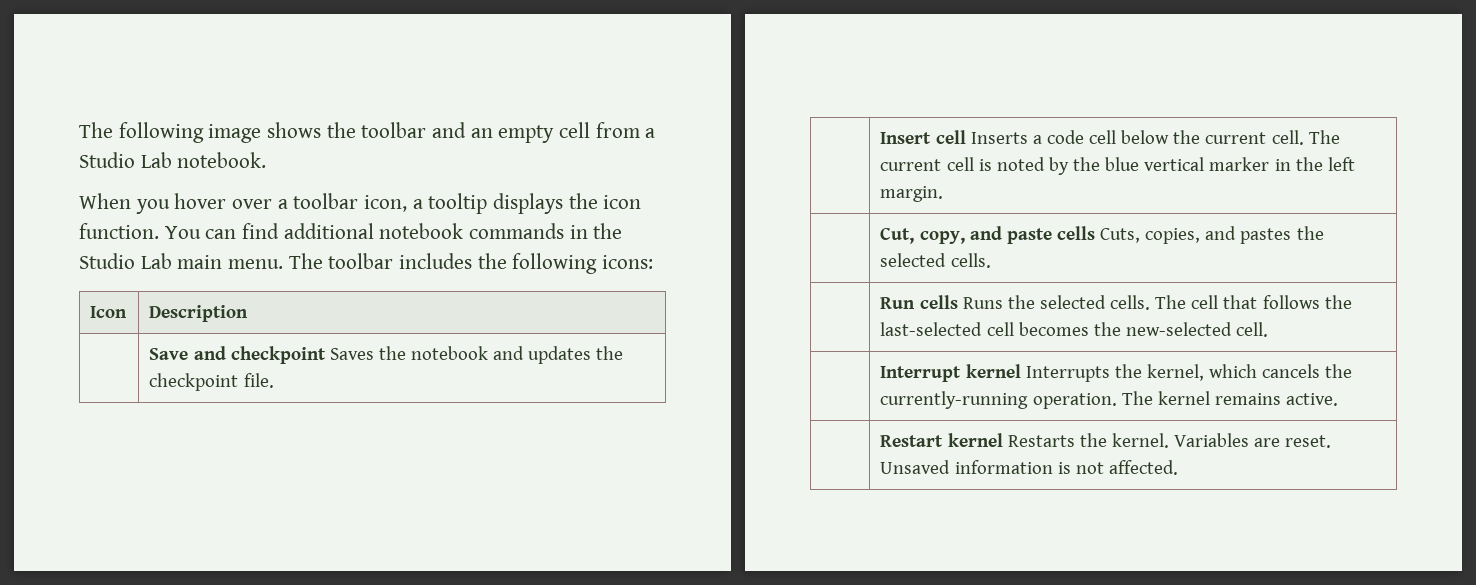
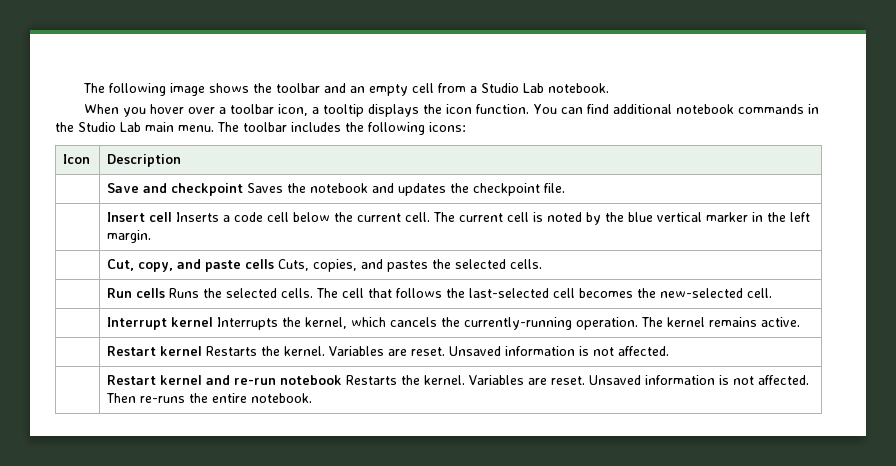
+ | Restart kernel and re-run notebook Restarts the kernel. Variables are reset. Unsaved information is not affected. Then re-runs the entire notebook.

